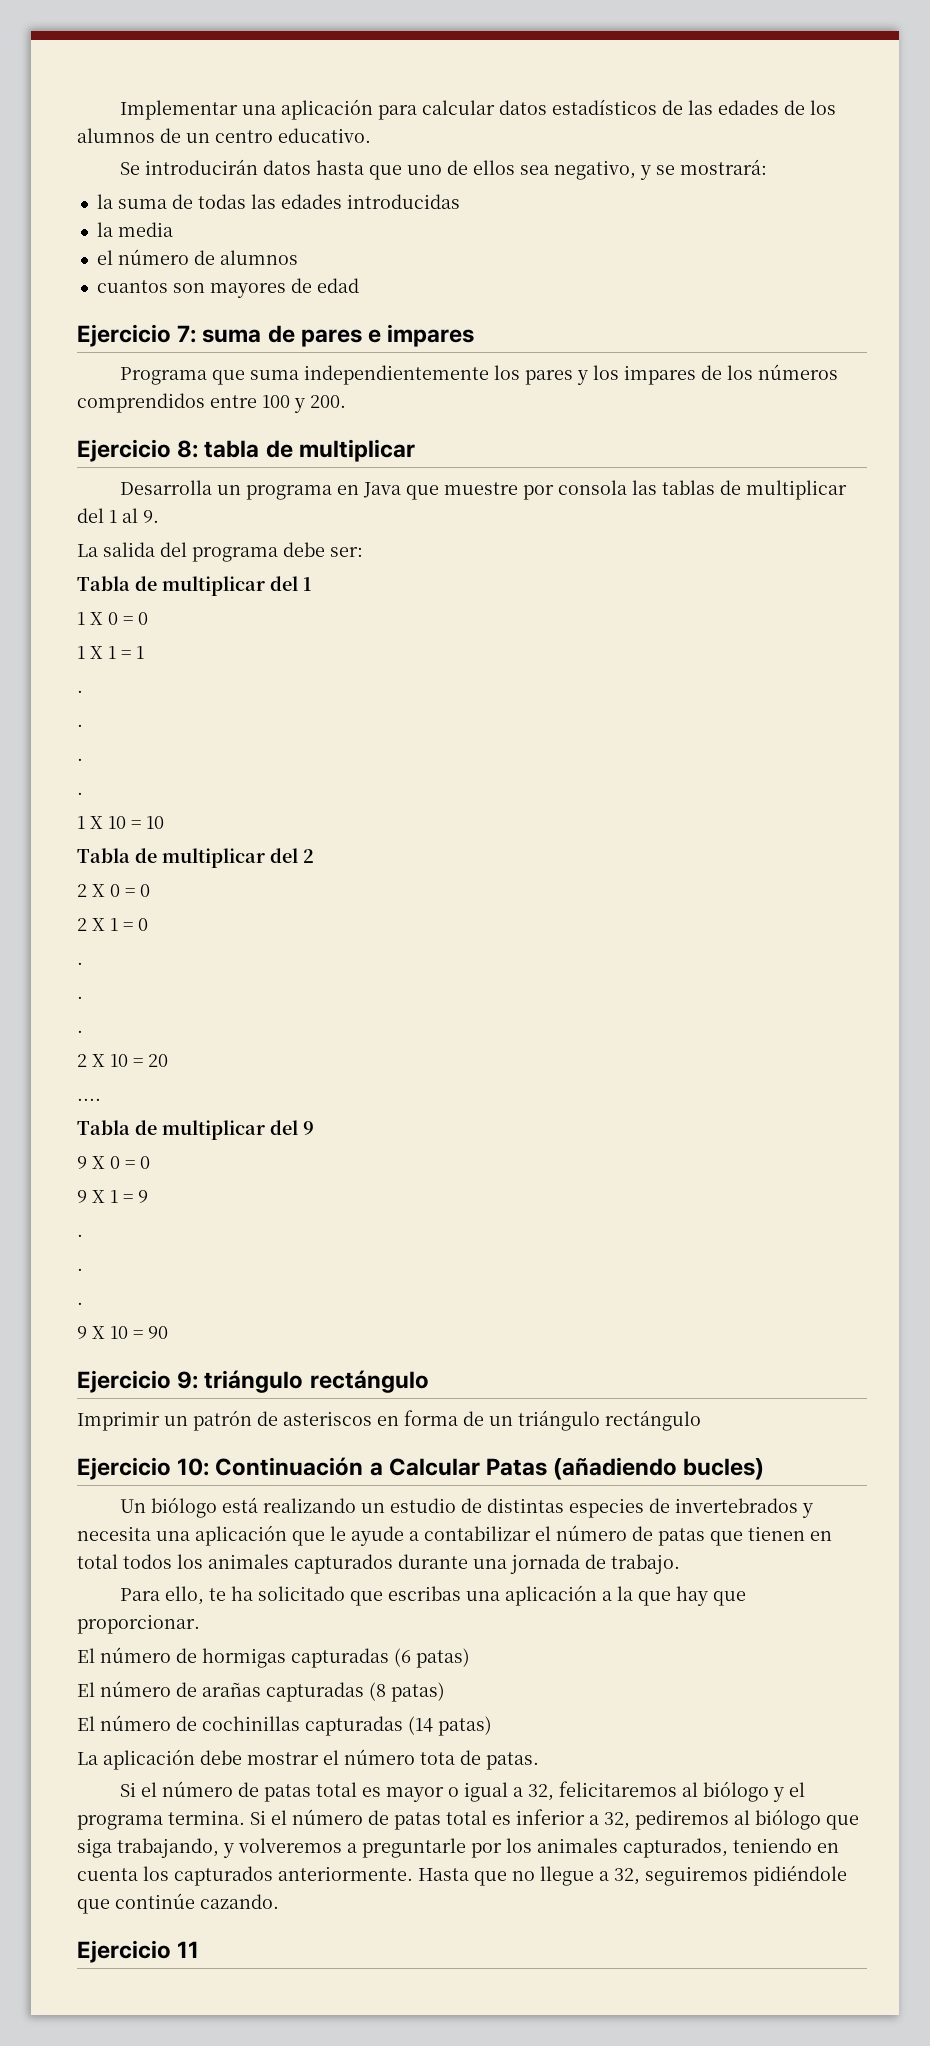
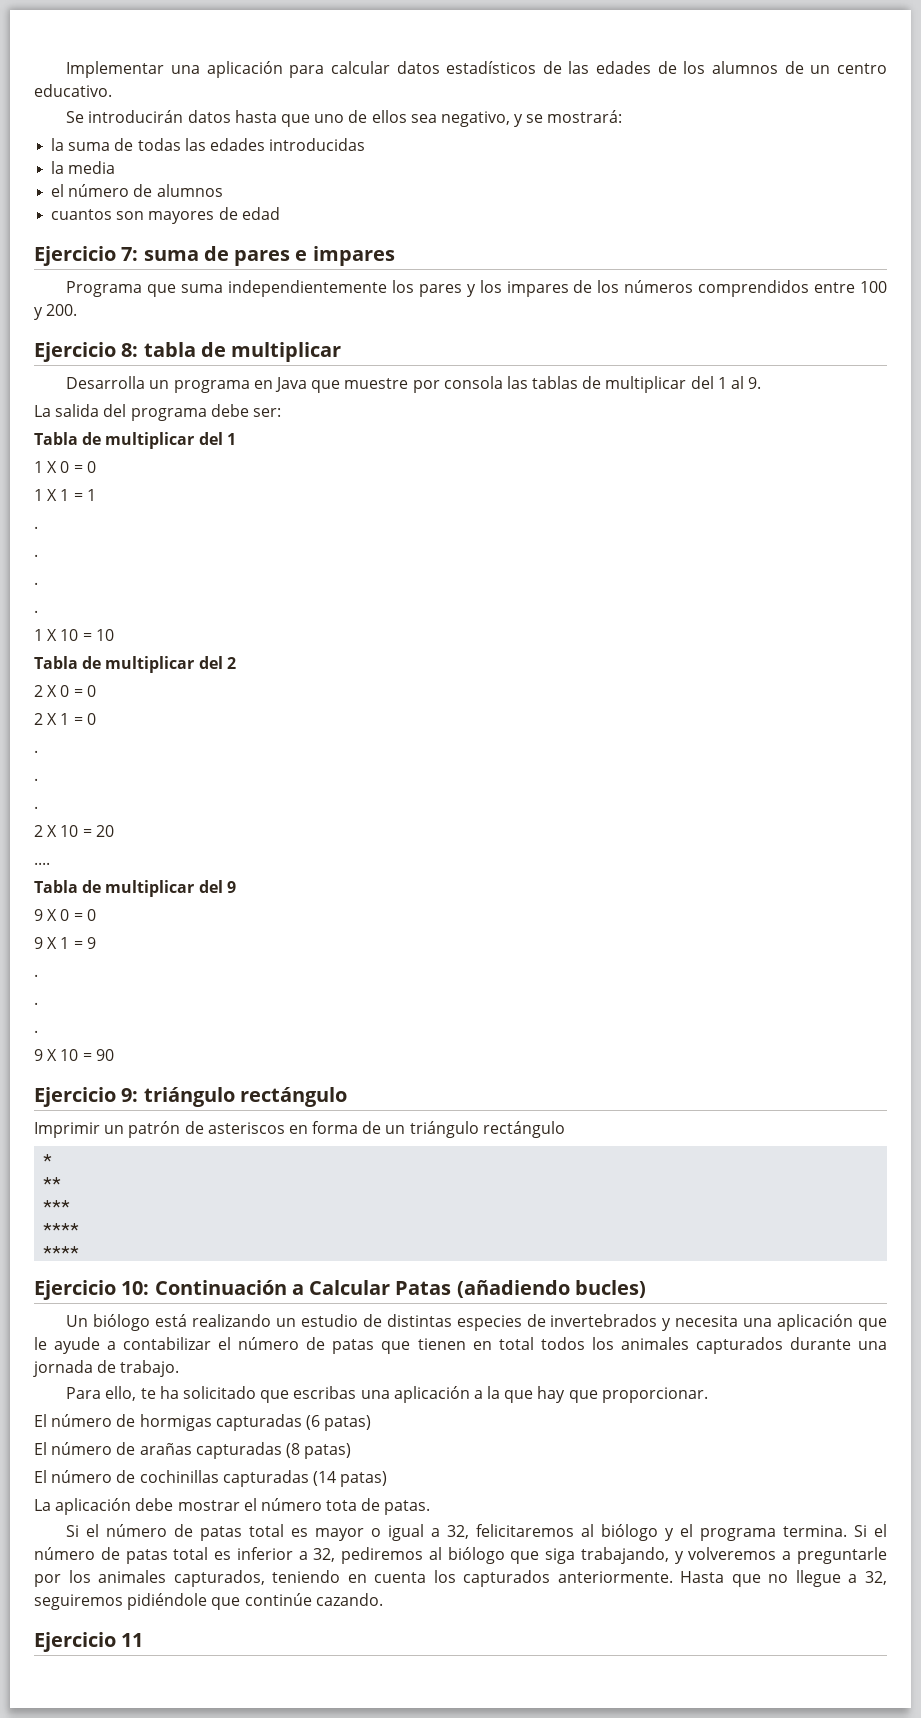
+ *
+ **
+ ***
+ ****
+ ****

